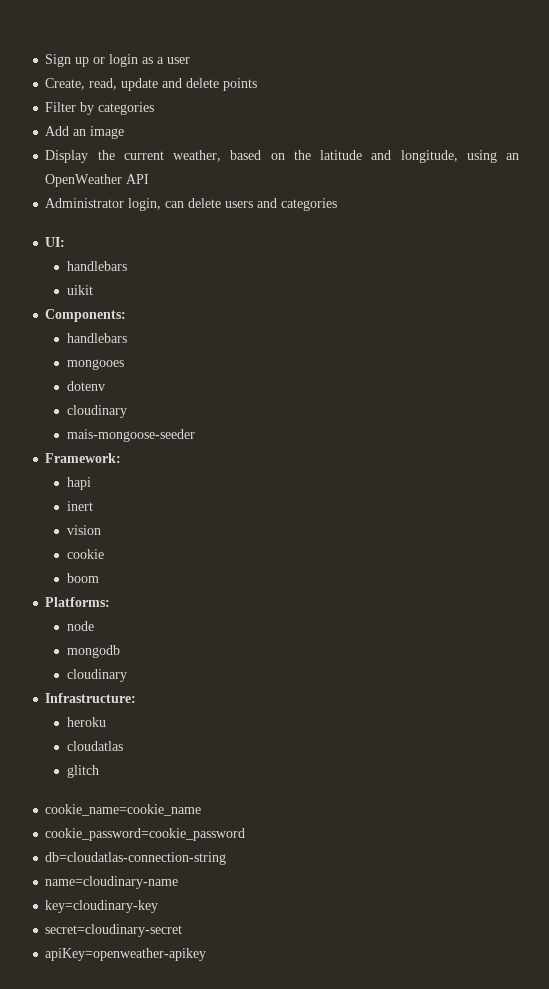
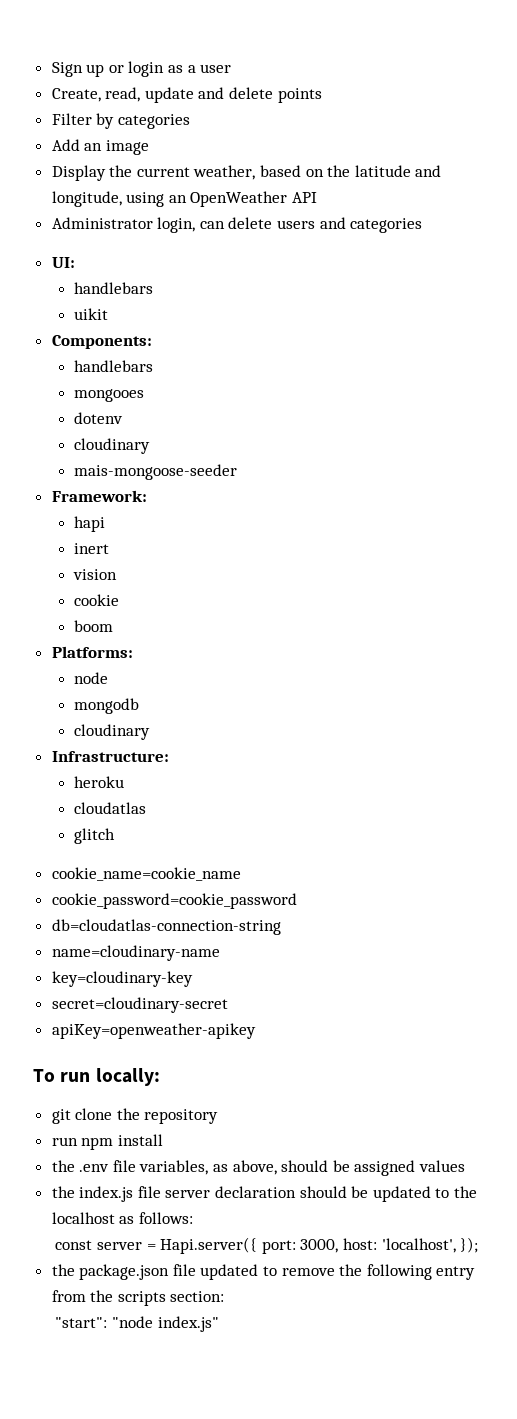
+ To run locally:
+ git clone the repository
+ run npm install
+ the .env file variables, as above, should be assigned values
+ the index.js file server declaration should be updated to the localhost as follows:
+ const server = Hapi.server({ port: 3000, host: 'localhost', });
+ the package.json file updated to remove the following entry from the scripts section:
+ "start": "node index.js"

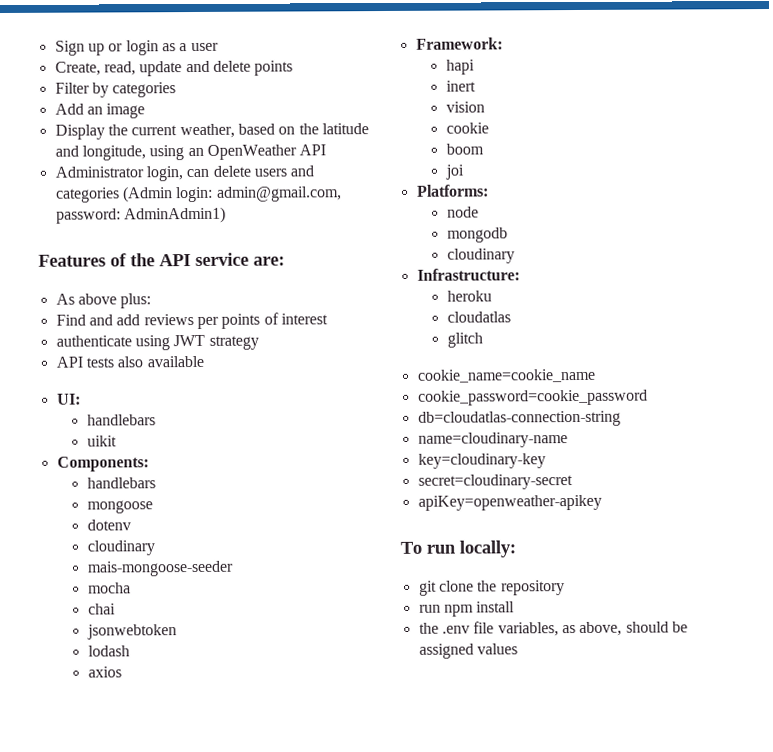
- Administrator login, can delete users and categories
+ Administrator login, can delete users and categories (Admin login: admin@gmail.com, password: AdminAdmin1)
+ Features of the API service are:
+ As above plus:
+ Find and add reviews per points of interest
+ authenticate using JWT strategy
+ API tests also available
- mongooes
+ mongoose
+ mocha
+ chai
+ jsonwebtoken
+ lodash
+ axios
+ joi
- the index.js file server declaration should be updated to the localhost as follows:
- const server = Hapi.server({ port: 3000, host: 'localhost', });
- the package.json file updated to remove the following entry from the scripts section:
- "start": "node index.js"

